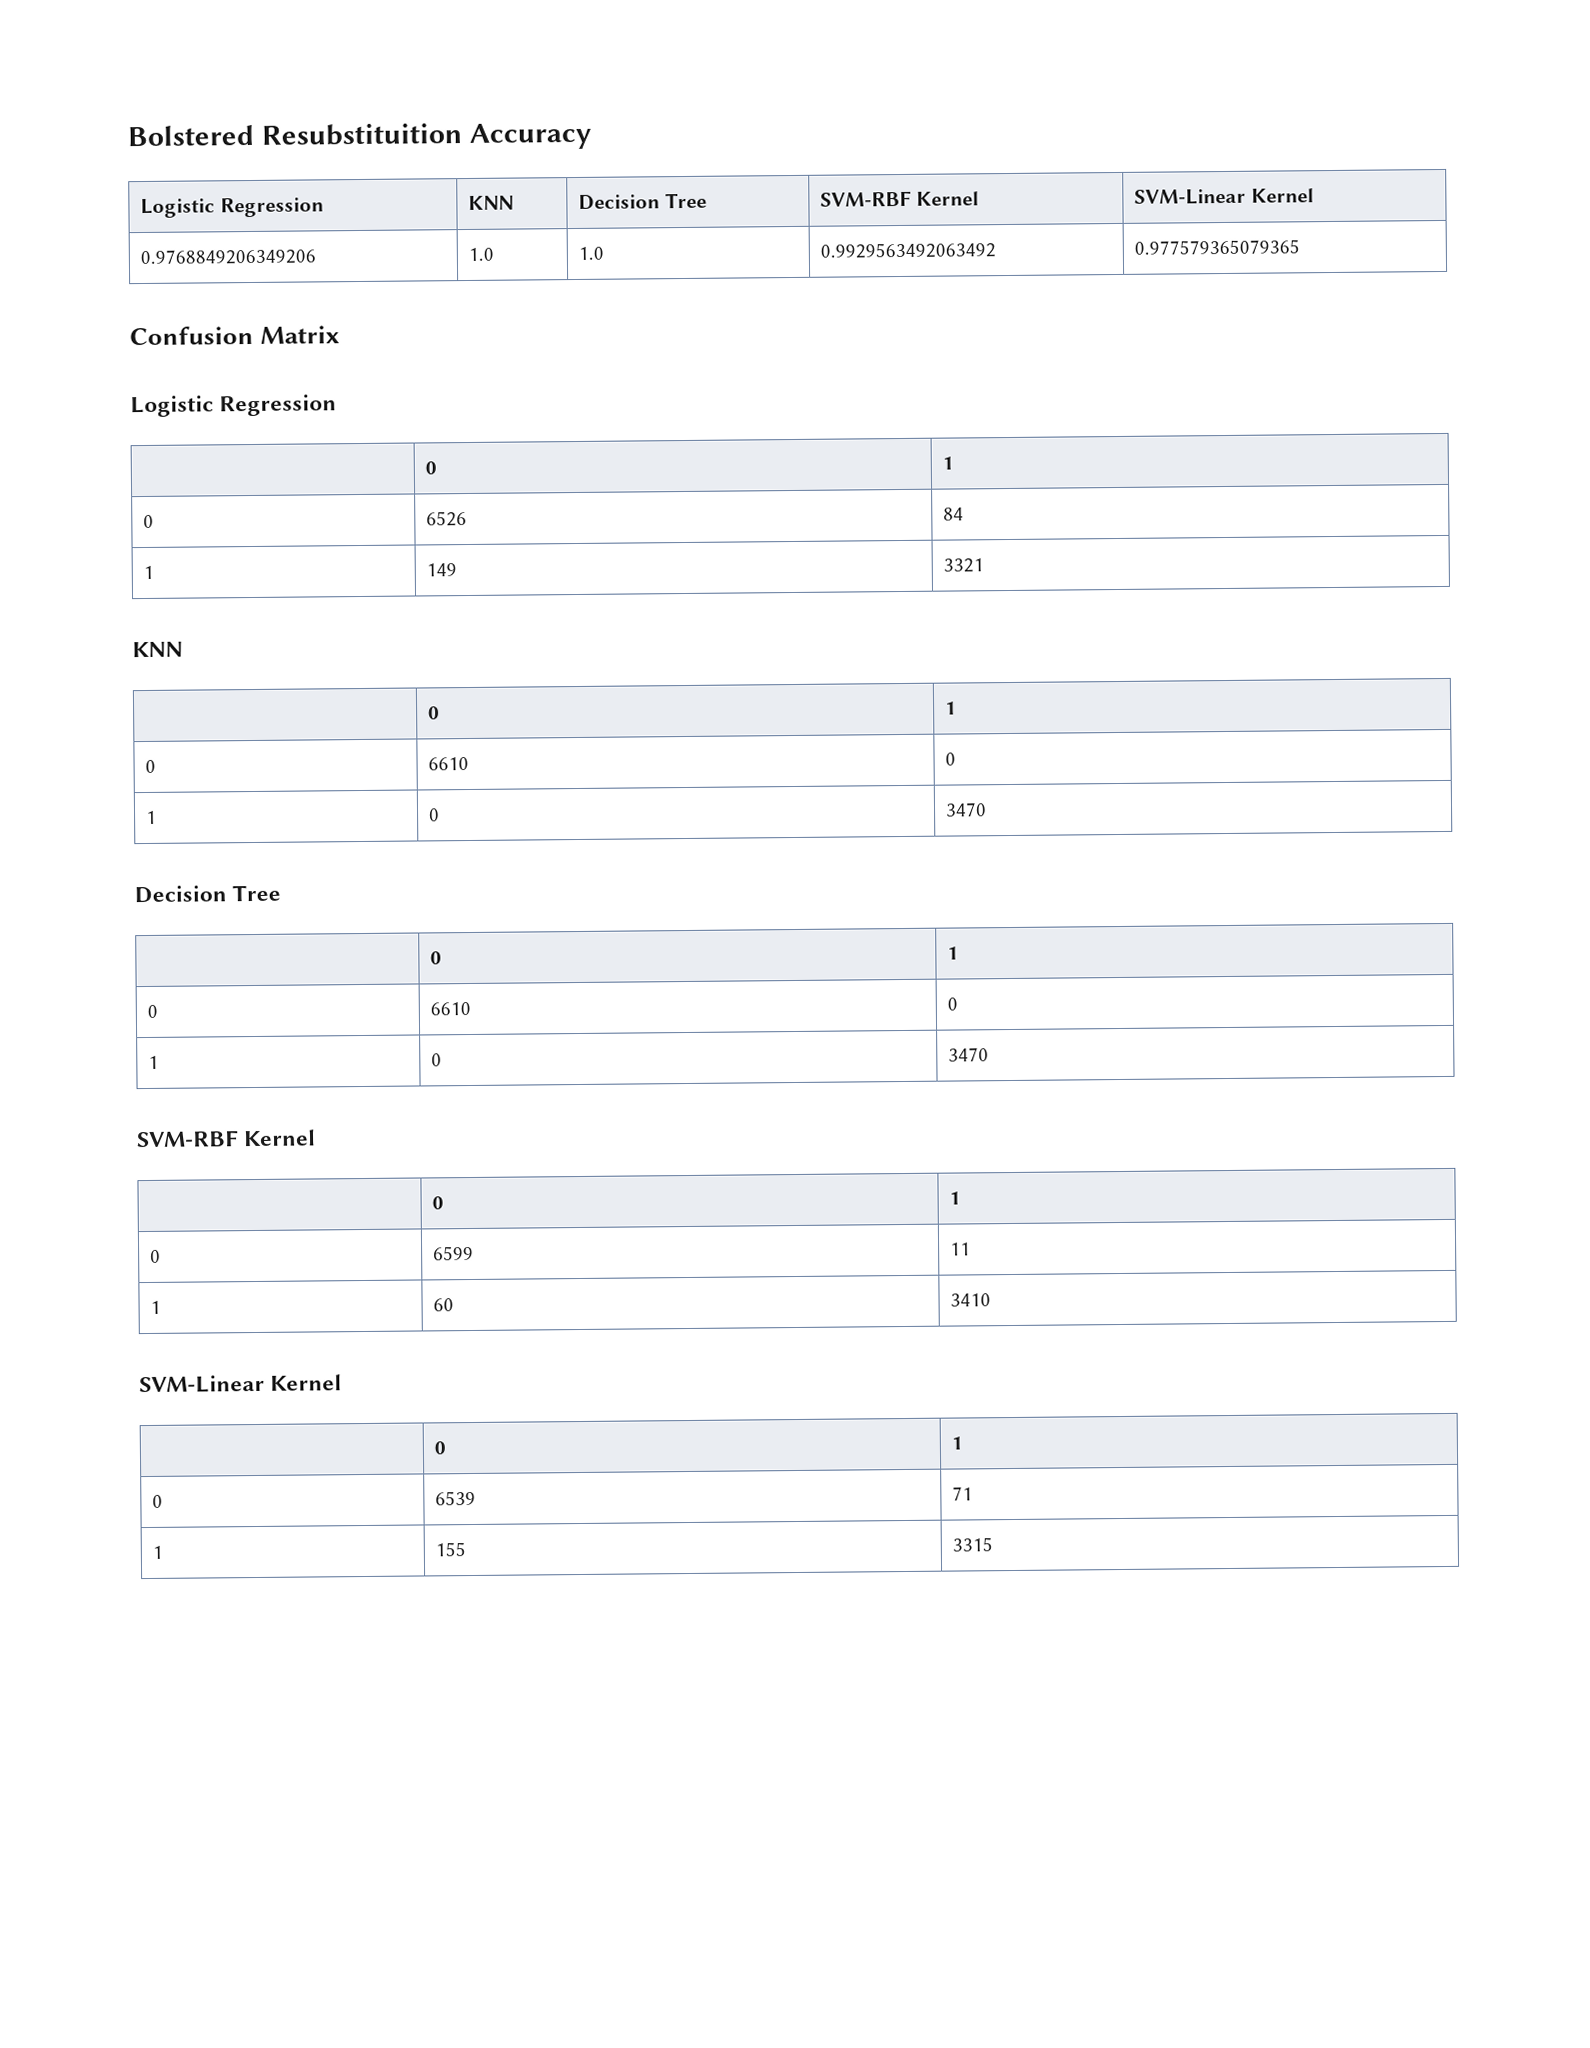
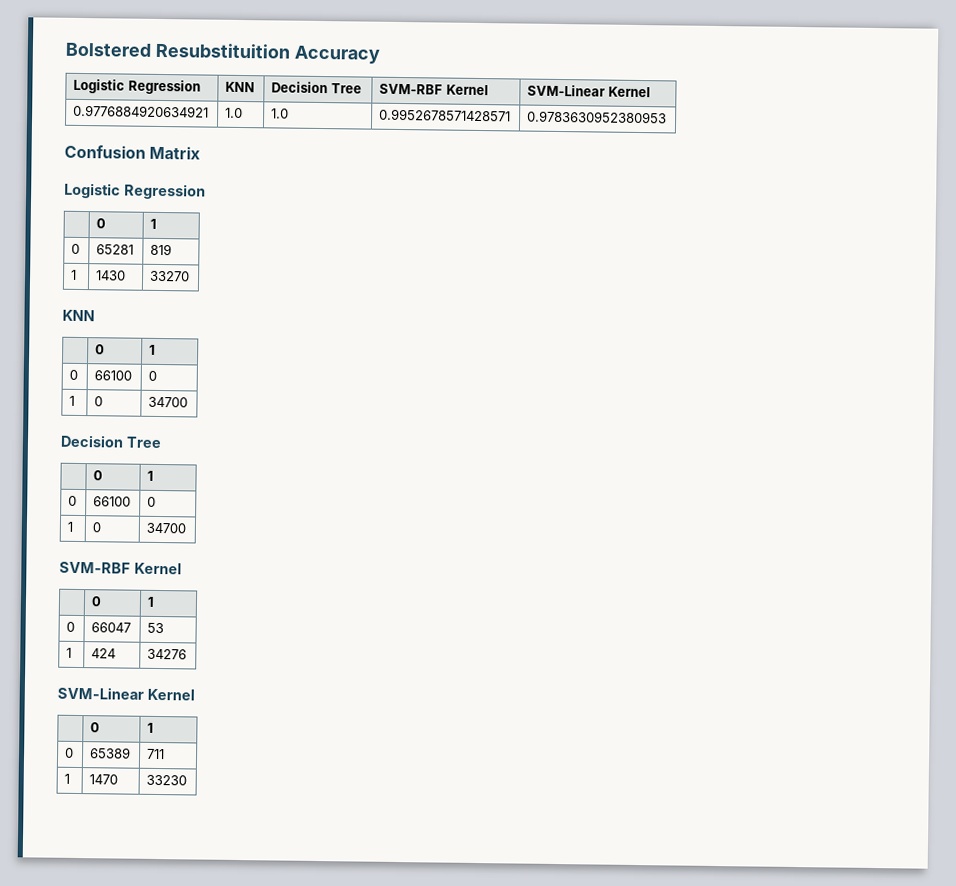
- 0.9768849206349206 | 1.0 | 1.0 | 0.9929563492063492 | 0.977579365079365
+ 0.9776884920634921 | 1.0 | 1.0 | 0.9952678571428571 | 0.9783630952380953
- 0 | 6526 | 84
- 1 | 149 | 3321
+ 0 | 65281 | 819
+ 1 | 1430 | 33270
  KNN
  | 0 | 1
- 0 | 6610 | 0
- 1 | 0 | 3470
+ 0 | 66100 | 0
+ 1 | 0 | 34700
  Decision Tree
  | 0 | 1
- 0 | 6610 | 0
- 1 | 0 | 3470
+ 0 | 66100 | 0
+ 1 | 0 | 34700
- 0 | 6599 | 11
- 1 | 60 | 3410
+ 0 | 66047 | 53
+ 1 | 424 | 34276
- 0 | 6539 | 71
- 1 | 155 | 3315
+ 0 | 65389 | 711
+ 1 | 1470 | 33230

